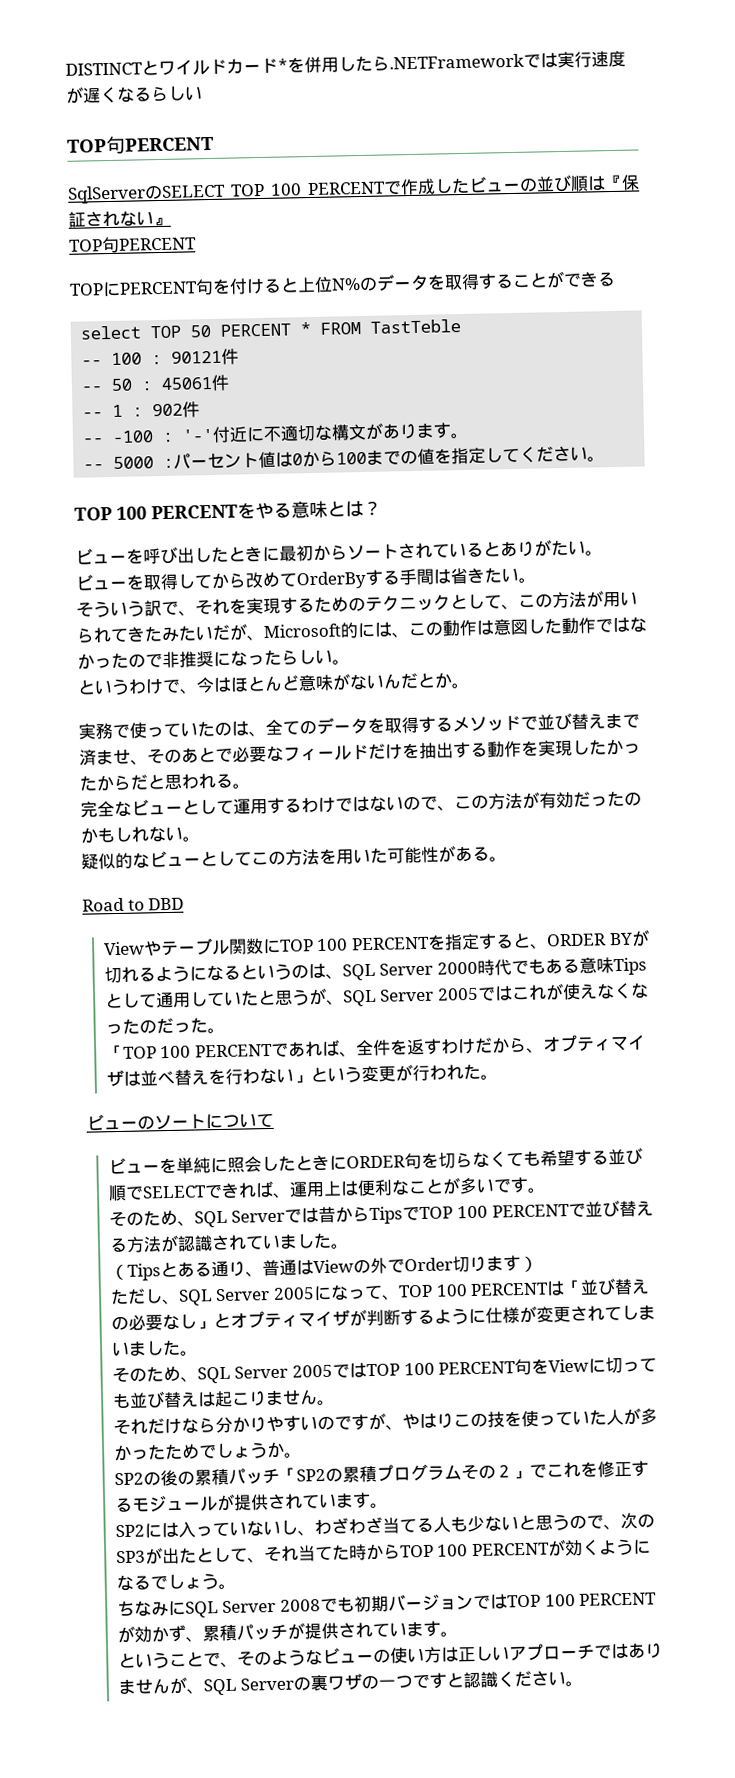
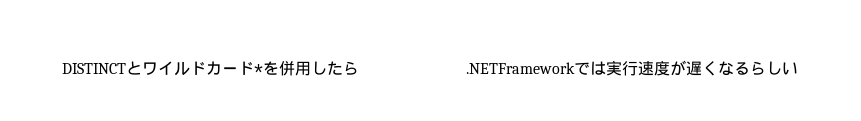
  DISTINCTとワイルドカード*を併用したら.NETFrameworkでは実行速度が遅くなるらしい
- TOP句PERCENT
- SqlServerのSELECT TOP 100 PERCENTで作成したビューの並び順は『保証されない』
- TOP句PERCENT
- TOPにPERCENT句を付けると上位N%のデータを取得することができる
- select TOP 50 PERCENT * FROM TastTeble
- -- 100 : 90121件
- -- 50 : 45061件
- -- 1 : 902件
- -- -100 : '-'付近に不適切な構文があります。
- -- 5000 :パーセント値は0から100までの値を指定してください。
- TOP 100 PERCENTをやる意味とは？
- ビューを呼び出したときに最初からソートされているとありがたい。
- ビューを取得してから改めてOrderByする手間は省きたい。
- そういう訳で、それを実現するためのテクニックとして、この方法が用いられてきたみたいだが、Microsoft的には、この動作は意図した動作ではなかったので非推奨になったらしい。
- というわけで、今はほとんど意味がないんだとか。
- 実務で使っていたのは、全てのデータを取得するメソッドで並び替えまで済ませ、そのあとで必要なフィールドだけを抽出する動作を実現したかったからだと思われる。
- 完全なビューとして運用するわけではないので、この方法が有効だったのかもしれない。
- 疑似的なビューとしてこの方法を用いた可能性がある。
- Road to DBD
- Viewやテーブル関数にTOP 100 PERCENTを指定すると、ORDER BYが切れるようになるというのは、SQL Server 2000時代でもある意味Tipsとして通用していたと思うが、SQL Server 2005ではこれが使えなくなったのだった。
- 「TOP 100 PERCENTであれば、全件を返すわけだから、オプティマイザは並べ替えを行わない」という変更が行われた。
- ビューのソートについて
- ビューを単純に照会したときにORDER句を切らなくても希望する並び順でSELECTできれば、運用上は便利なことが多いです。
- そのため、SQL Serverでは昔からTipsでTOP 100 PERCENTで並び替える方法が認識されていました。
- （Tipsとある通り、普通はViewの外でOrder切ります）
- ただし、SQL Server 2005になって、TOP 100 PERCENTは「並び替えの必要なし」とオプティマイザが判断するように仕様が変更されてしまいました。
- そのため、SQL Server 2005ではTOP 100 PERCENT句をViewに切っても並び替えは起こりません。
- それだけなら分かりやすいのですが、やはりこの技を使っていた人が多かったためでしょうか。
- SP2の後の累積パッチ「SP2の累積プログラムその２」でこれを修正するモジュールが提供されています。
- SP2には入っていないし、わざわざ当てる人も少ないと思うので、次のSP3が出たとして、それ当てた時からTOP 100 PERCENTが効くようになるでしょう。
- ちなみにSQL Server 2008でも初期バージョンではTOP 100 PERCENTが効かず、累積パッチが提供されています。
- ということで、そのようなビューの使い方は正しいアプローチではありませんが、SQL Serverの裏ワザの一つですと認識ください。

